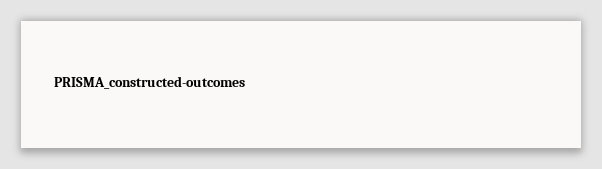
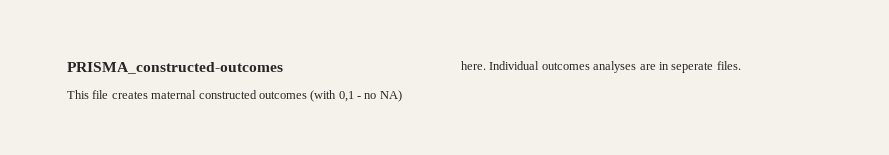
+ This file creates maternal constructed outcomes (with 0,1 - no NA) here. Individual outcomes analyses are in seperate files.

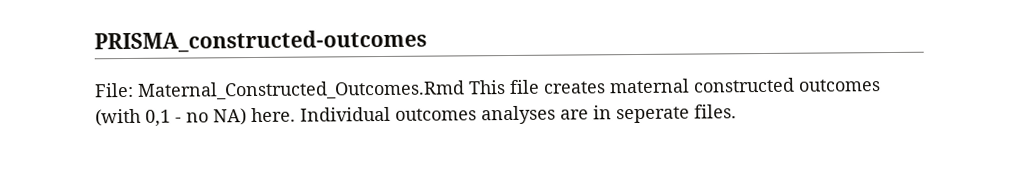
- This file creates maternal constructed outcomes (with 0,1 - no NA) here.
+ File: Maternal_Constructed_Outcomes.Rmd This file creates maternal constructed outcomes (with 0,1 - no NA) here.

